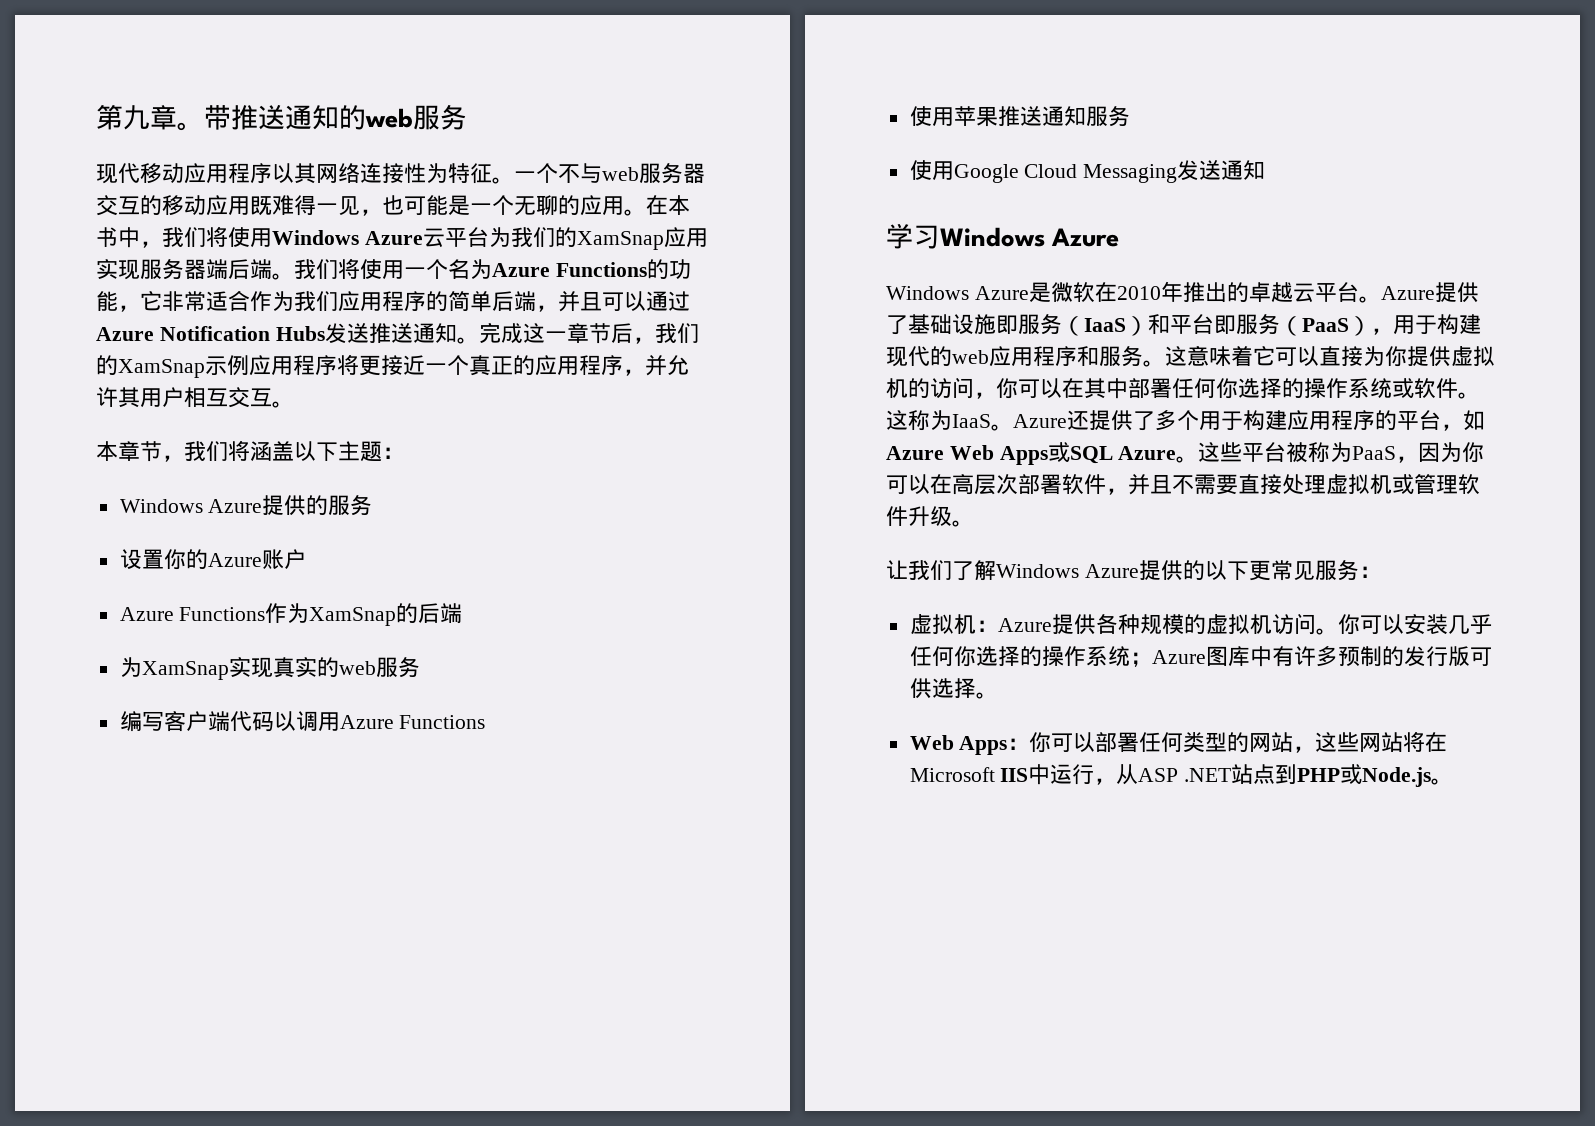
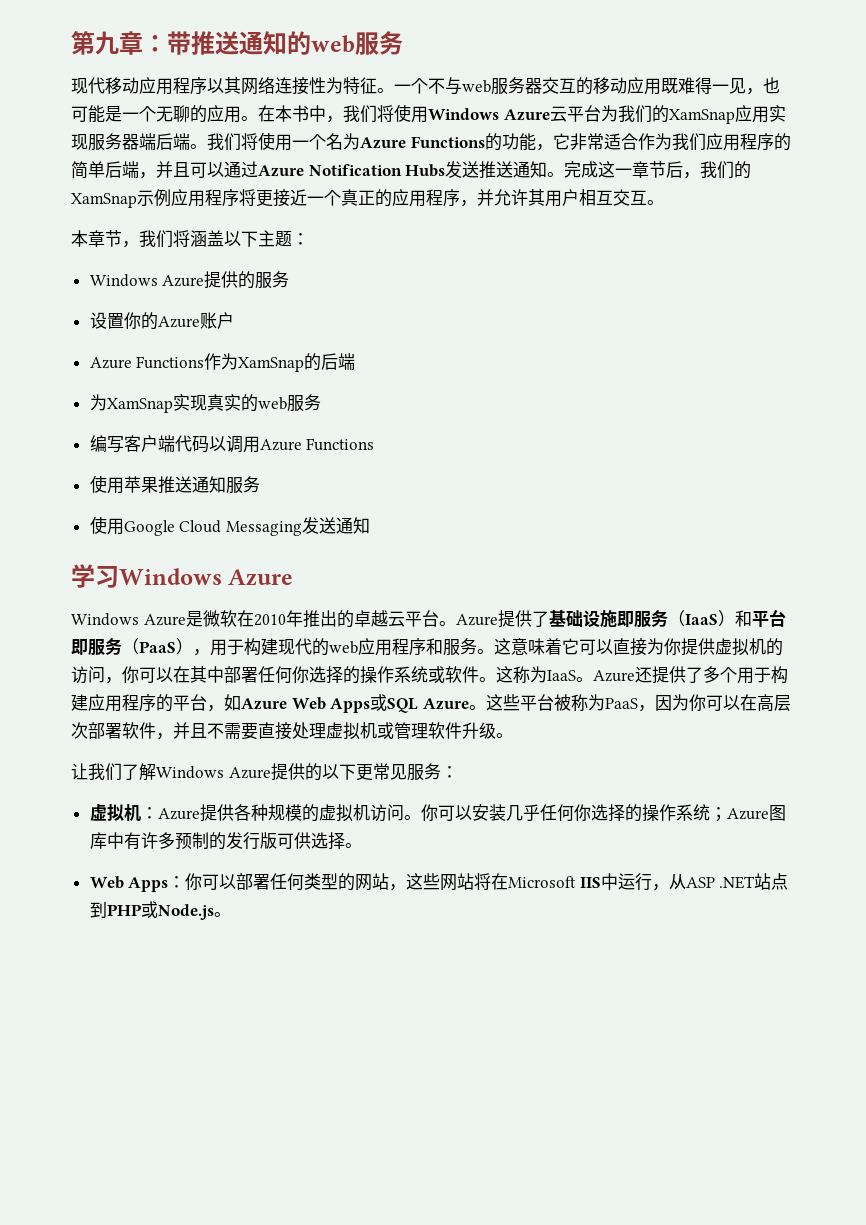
- 第九章。带推送通知的web服务
+ 第九章：带推送通知的web服务

